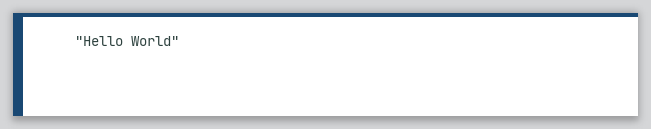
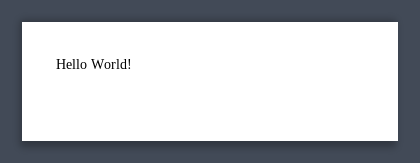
- "Hello World"
+ Hello World!

